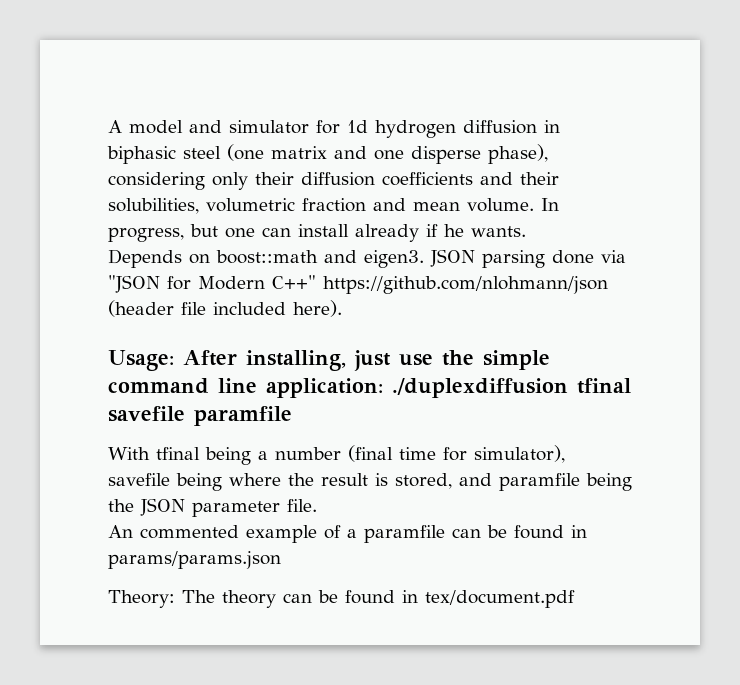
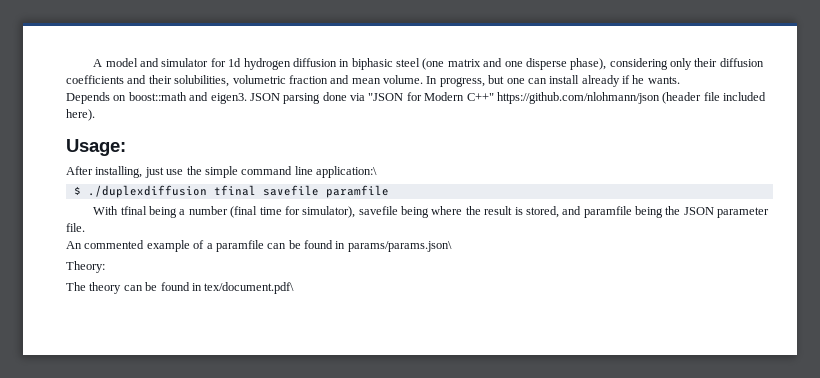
- Usage: After installing, just use the simple command line application: ./duplexdiffusion tfinal savefile paramfile
+ Usage:
+ After installing, just use the simple command line application:\
+ $ ./duplexdiffusion tfinal savefile paramfile
- An commented example of a paramfile can be found in params/params.json
+ An commented example of a paramfile can be found in params/params.json\
- Theory: The theory can be found in tex/document.pdf
+ Theory:
+ The theory can be found in tex/document.pdf\

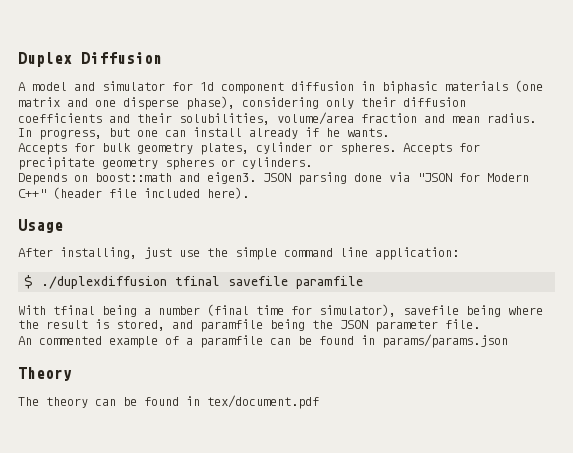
+ Duplex Diffusion
- A model and simulator for 1d hydrogen diffusion in biphasic steel (one matrix and one disperse phase), considering only their diffusion coefficients and their solubilities, volumetric fraction and mean volume.
+ A model and simulator for 1d component diffusion in biphasic materials (one matrix and one disperse phase), considering only their diffusion coefficients and their solubilities, volume/area fraction and mean radius.
+ Accepts for bulk geometry plates, cylinder or spheres. Accepts for precipitate geometry spheres or cylinders.
- JSON parsing done via "JSON for Modern C++" https://github.com/nlohmann/json (header file included here).
+ JSON parsing done via "JSON for Modern C++" (header file included here).
- Usage:
+ Usage
- After installing, just use the simple command line application:\
+ After installing, just use the simple command line application:
- An commented example of a paramfile can be found in params/params.json\
- Theory:
+ An commented example of a paramfile can be found in params/params.json
+ Theory
- The theory can be found in tex/document.pdf\
+ The theory can be found in tex/document.pdf

